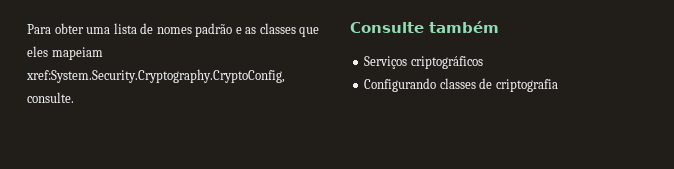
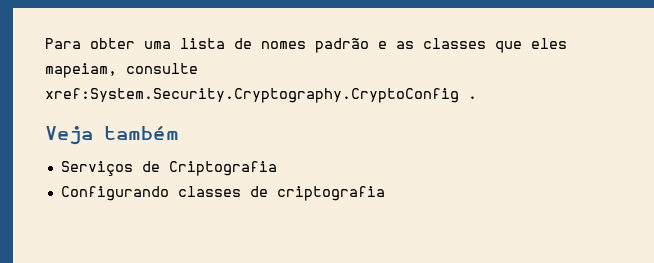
- Para obter uma lista de nomes padrão e as classes que eles mapeiam xref:System.Security.Cryptography.CryptoConfig, consulte.
- Consulte também
+ Para obter uma lista de nomes padrão e as classes que eles mapeiam, consulte xref:System.Security.Cryptography.CryptoConfig .
+ Veja também
- Serviços criptográficos
+ Serviços de Criptografia

